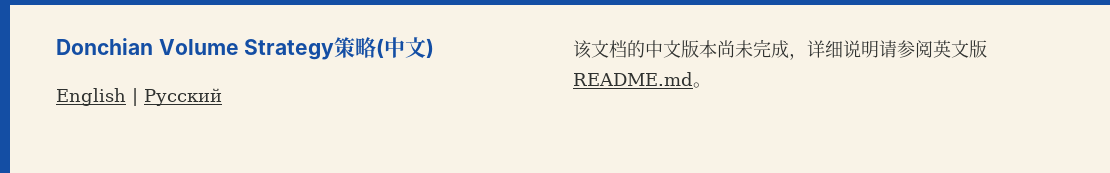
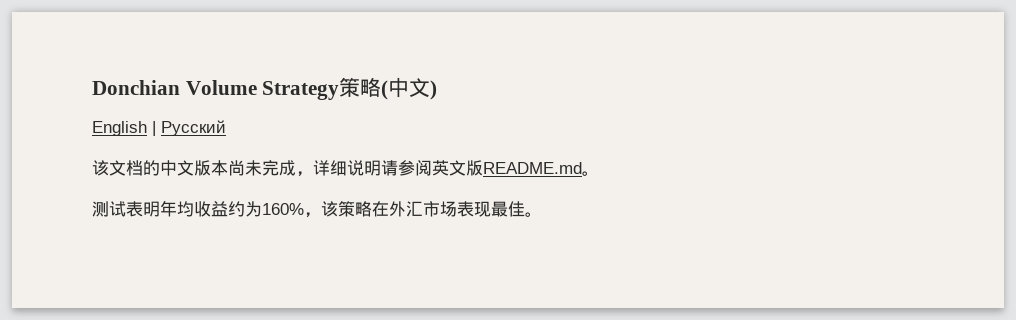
+ 测试表明年均收益约为160%，该策略在外汇市场表现最佳。

